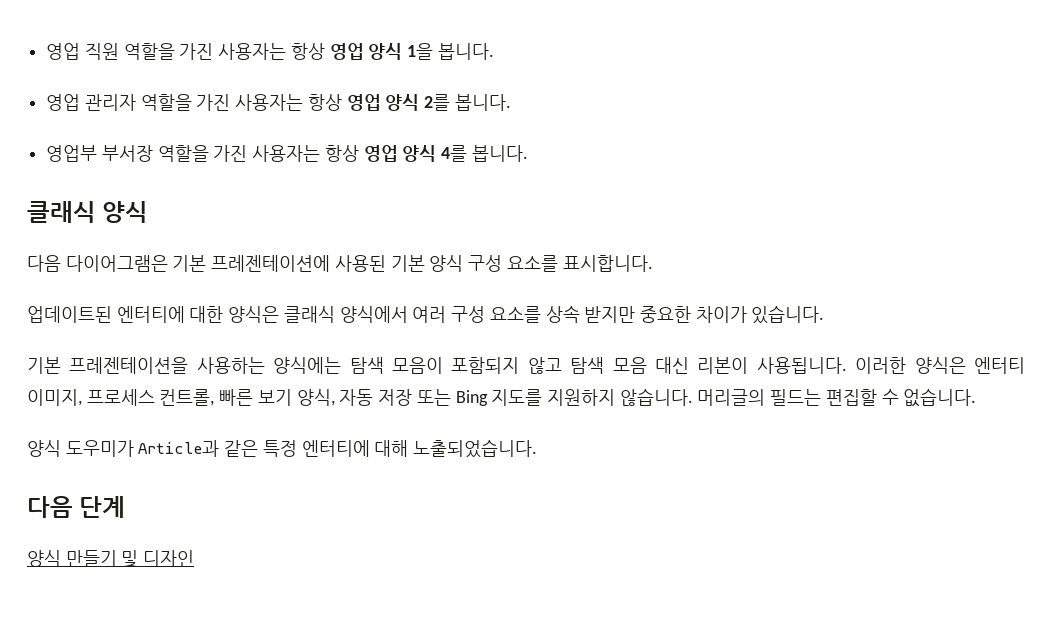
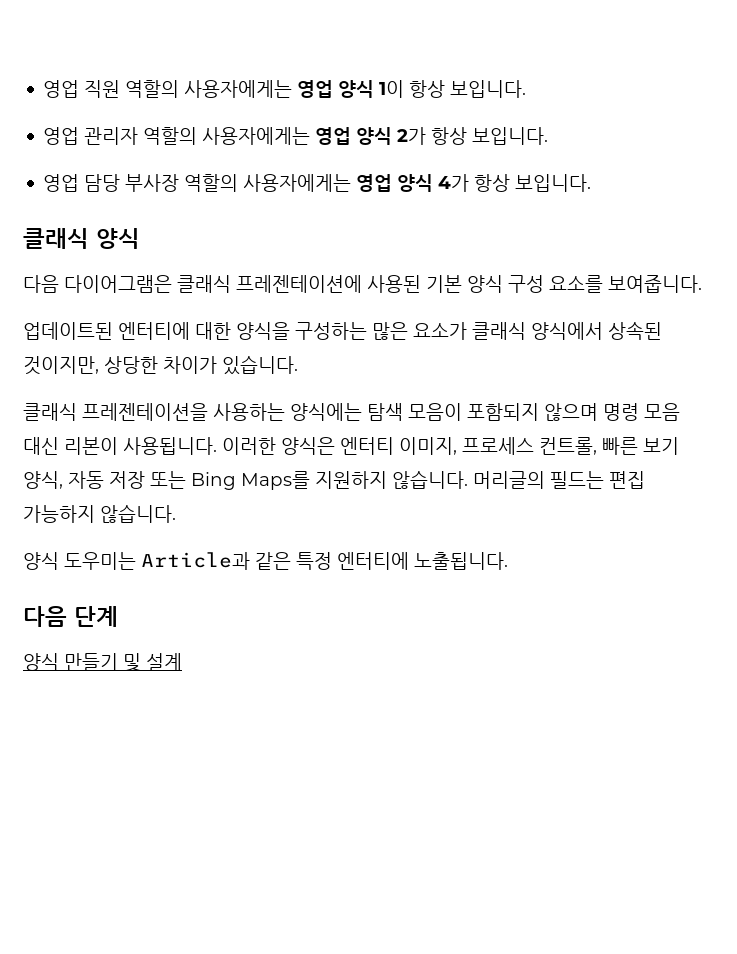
- 영업 직원 역할을 가진 사용자는 항상 영업 양식 1을 봅니다.
- 영업 관리자 역할을 가진 사용자는 항상 영업 양식 2를 봅니다.
- 영업부 부서장 역할을 가진 사용자는 항상 영업 양식 4를 봅니다.
+ 영업 직원 역할의 사용자에게는 영업 양식 1이 항상 보입니다.
+ 영업 관리자 역할의 사용자에게는 영업 양식 2가 항상 보입니다.
+ 영업 담당 부사장 역할의 사용자에게는 영업 양식 4가 항상 보입니다.
- 다음 다이어그램은 기본 프레젠테이션에 사용된 기본 양식 구성 요소를 표시합니다.
+ 다음 다이어그램은 클래식 프레젠테이션에 사용된 기본 양식 구성 요소를 보여줍니다.
- 업데이트된 엔터티에 대한 양식은 클래식 양식에서 여러 구성 요소를 상속 받지만 중요한 차이가 있습니다.
+ 업데이트된 엔터티에 대한 양식을 구성하는 많은 요소가 클래식 양식에서 상속된 것이지만, 상당한 차이가 있습니다.
- 기본 프레젠테이션을 사용하는 양식에는 탐색 모음이 포함되지 않고 탐색 모음 대신 리본이 사용됩니다.
+ 클래식 프레젠테이션을 사용하는 양식에는 탐색 모음이 포함되지 않으며 명령 모음 대신 리본이 사용됩니다.
- 이러한 양식은 엔터티 이미지, 프로세스 컨트롤, 빠른 보기 양식, 자동 저장 또는 Bing 지도를 지원하지 않습니다.
+ 이러한 양식은 엔터티 이미지, 프로세스 컨트롤, 빠른 보기 양식, 자동 저장 또는 Bing Maps를 지원하지 않습니다.
- 머리글의 필드는 편집할 수 없습니다.
- 양식 도우미가 Article과 같은 특정 엔터티에 대해 노출되었습니다.
+ 머리글의 필드는 편집 가능하지 않습니다.
+ 양식 도우미는 Article과 같은 특정 엔터티에 노출됩니다.
- 양식 만들기 및 디자인
+ 양식 만들기 및 설계

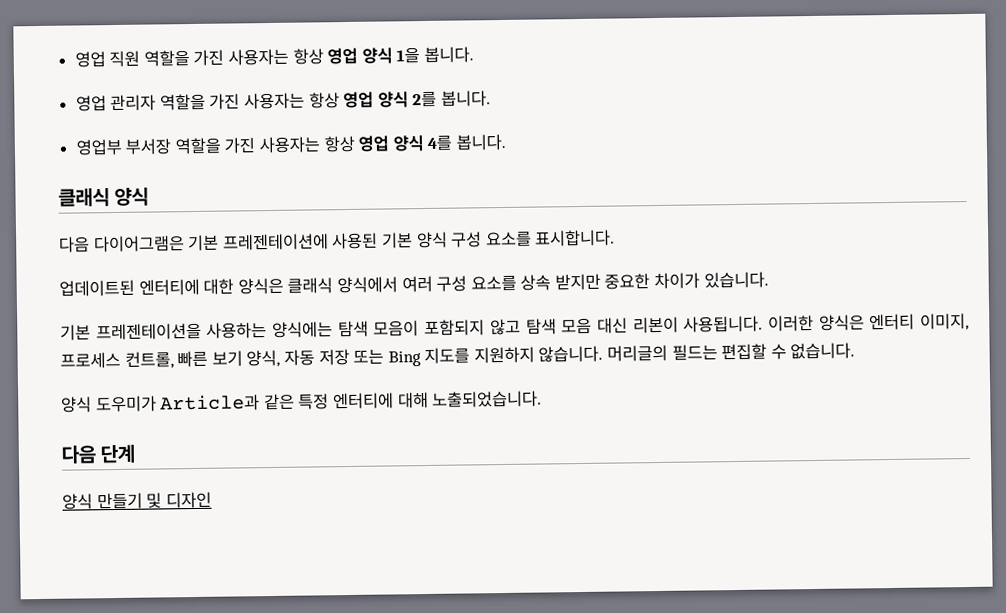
- 영업 직원 역할의 사용자에게는 영업 양식 1이 항상 보입니다.
- 영업 관리자 역할의 사용자에게는 영업 양식 2가 항상 보입니다.
- 영업 담당 부사장 역할의 사용자에게는 영업 양식 4가 항상 보입니다.
+ 영업 직원 역할을 가진 사용자는 항상 영업 양식 1을 봅니다.
+ 영업 관리자 역할을 가진 사용자는 항상 영업 양식 2를 봅니다.
+ 영업부 부서장 역할을 가진 사용자는 항상 영업 양식 4를 봅니다.
- 다음 다이어그램은 클래식 프레젠테이션에 사용된 기본 양식 구성 요소를 보여줍니다.
+ 다음 다이어그램은 기본 프레젠테이션에 사용된 기본 양식 구성 요소를 표시합니다.
- 업데이트된 엔터티에 대한 양식을 구성하는 많은 요소가 클래식 양식에서 상속된 것이지만, 상당한 차이가 있습니다.
+ 업데이트된 엔터티에 대한 양식은 클래식 양식에서 여러 구성 요소를 상속 받지만 중요한 차이가 있습니다.
- 클래식 프레젠테이션을 사용하는 양식에는 탐색 모음이 포함되지 않으며 명령 모음 대신 리본이 사용됩니다.
+ 기본 프레젠테이션을 사용하는 양식에는 탐색 모음이 포함되지 않고 탐색 모음 대신 리본이 사용됩니다.
- 이러한 양식은 엔터티 이미지, 프로세스 컨트롤, 빠른 보기 양식, 자동 저장 또는 Bing Maps를 지원하지 않습니다.
+ 이러한 양식은 엔터티 이미지, 프로세스 컨트롤, 빠른 보기 양식, 자동 저장 또는 Bing 지도를 지원하지 않습니다.
- 머리글의 필드는 편집 가능하지 않습니다.
- 양식 도우미는 Article과 같은 특정 엔터티에 노출됩니다.
+ 머리글의 필드는 편집할 수 없습니다.
+ 양식 도우미가 Article과 같은 특정 엔터티에 대해 노출되었습니다.
- 양식 만들기 및 설계
+ 양식 만들기 및 디자인

